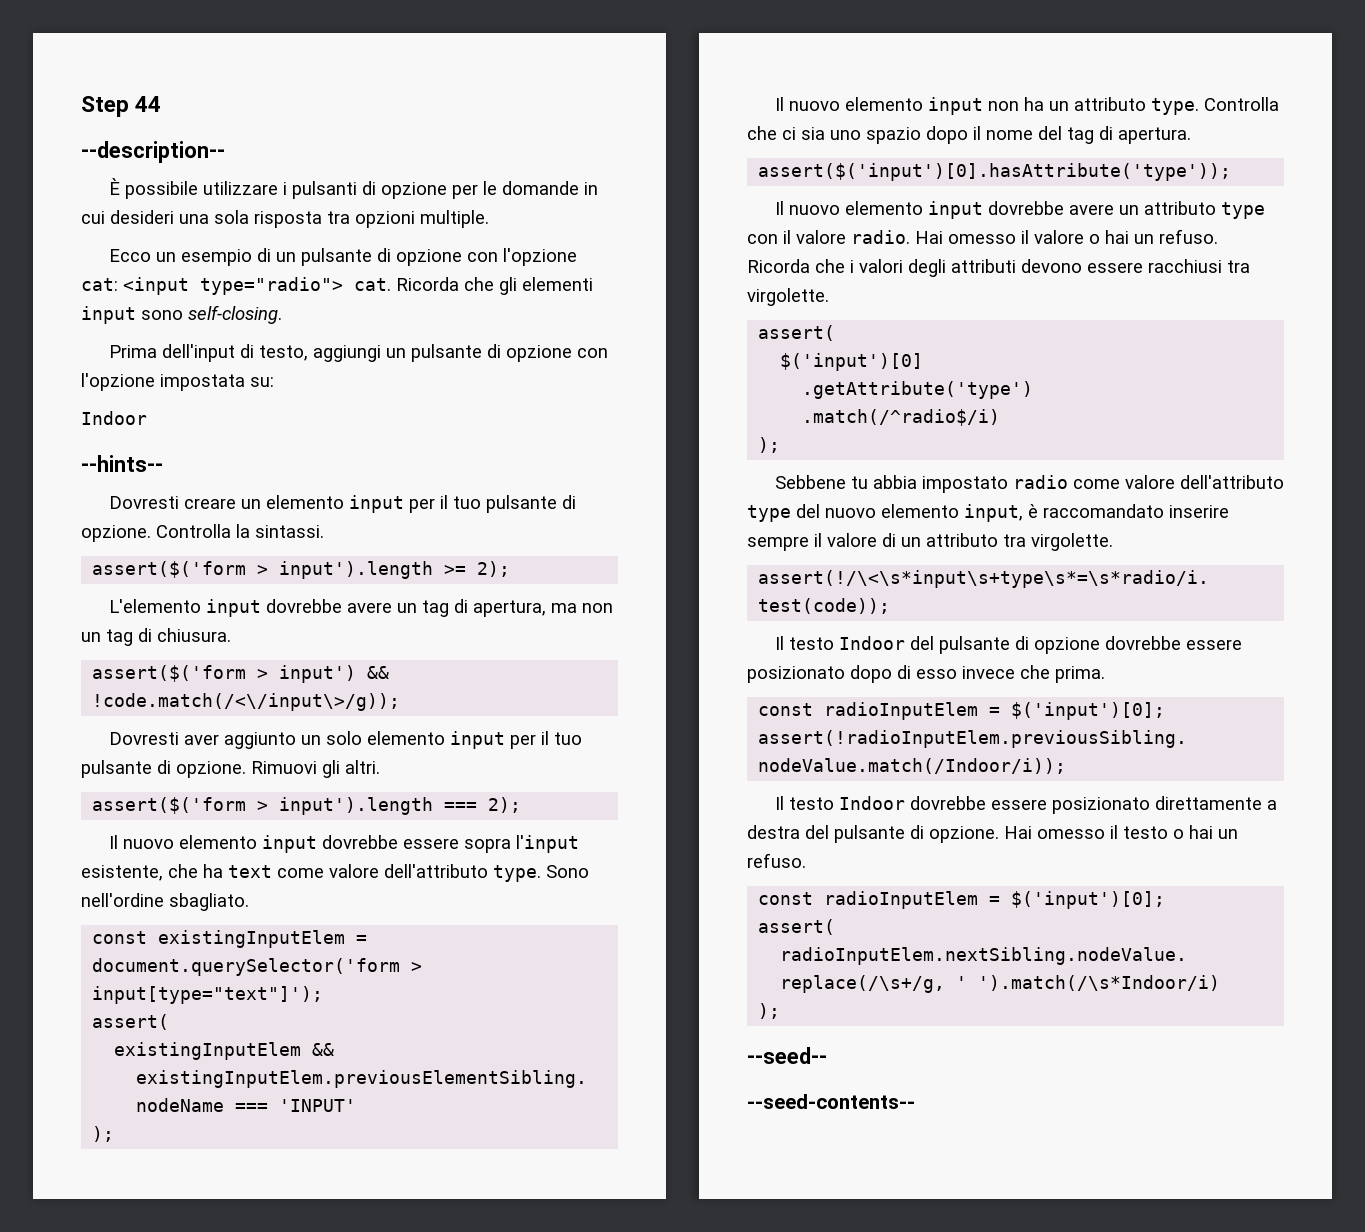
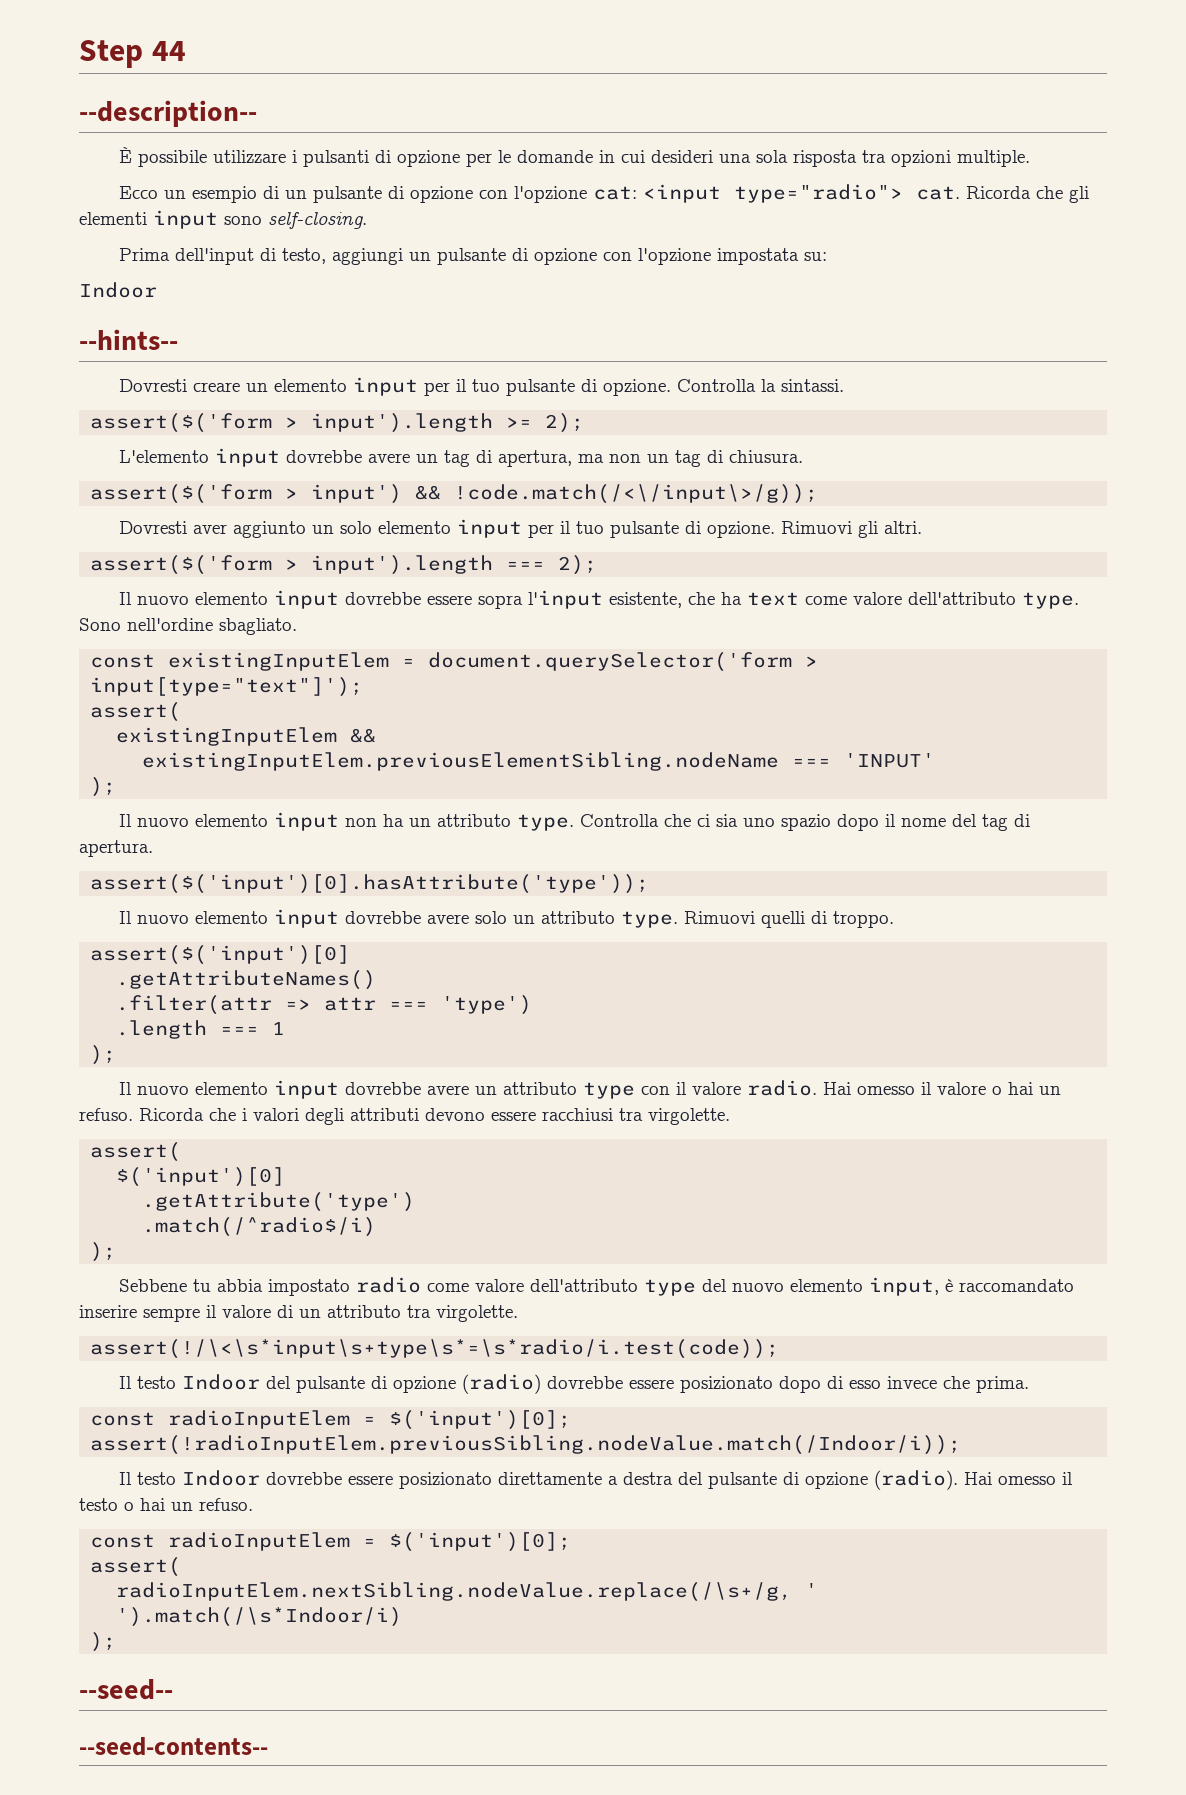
+ Il nuovo elemento input dovrebbe avere solo un attributo type. Rimuovi quelli di troppo.
+ assert($('input')[0]
+ .getAttributeNames()
+ .filter(attr => attr === 'type')
+ .length === 1
+ );
- Il testo Indoor del pulsante di opzione dovrebbe essere posizionato dopo di esso invece che prima.
+ Il testo Indoor del pulsante di opzione (radio) dovrebbe essere posizionato dopo di esso invece che prima.
- Il testo Indoor dovrebbe essere posizionato direttamente a destra del pulsante di opzione.
+ Il testo Indoor dovrebbe essere posizionato direttamente a destra del pulsante di opzione (radio).

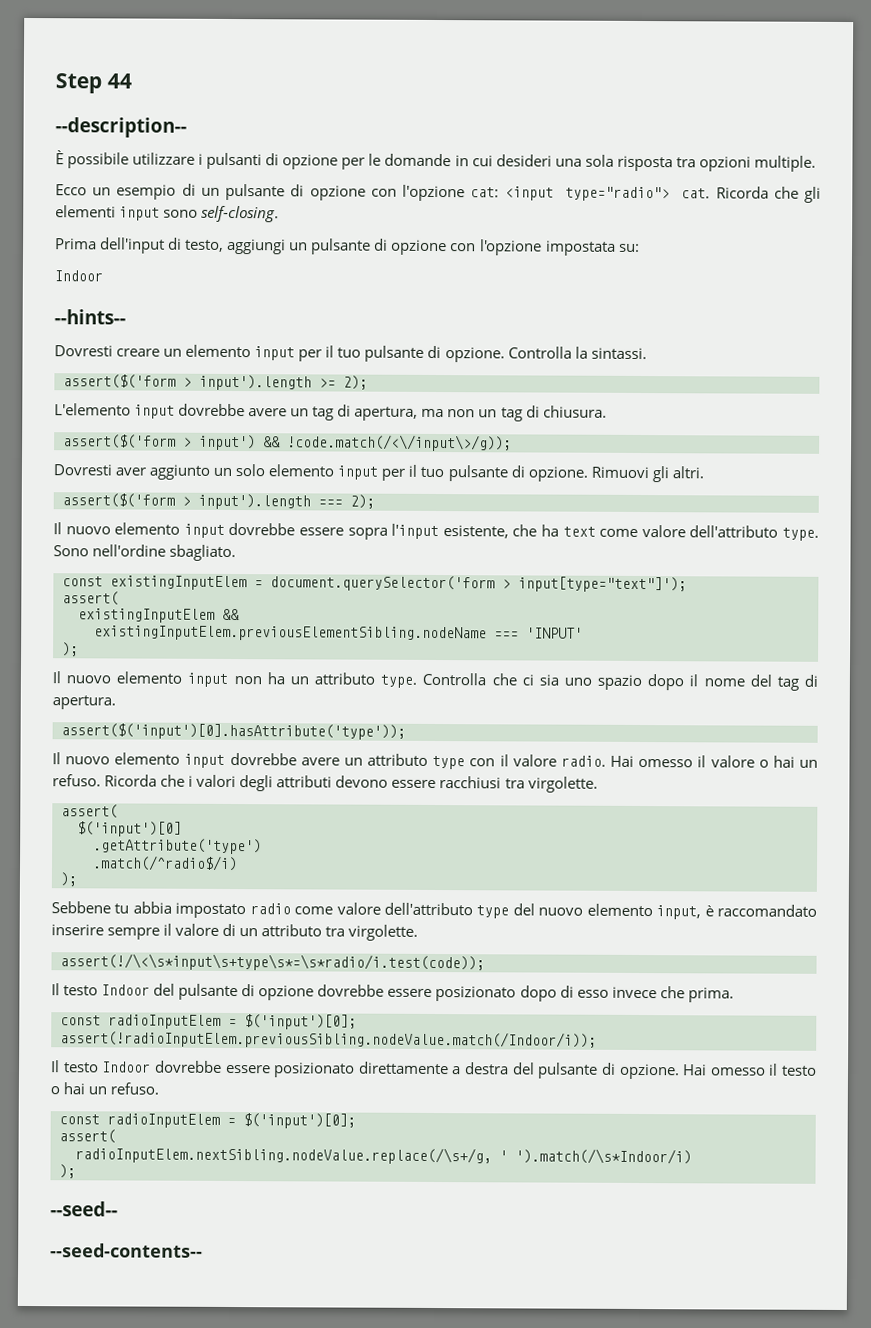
- Il nuovo elemento input dovrebbe avere solo un attributo type. Rimuovi quelli di troppo.
- assert($('input')[0]
- .getAttributeNames()
- .filter(attr => attr === 'type')
- .length === 1
- );
- Il testo Indoor del pulsante di opzione (radio) dovrebbe essere posizionato dopo di esso invece che prima.
+ Il testo Indoor del pulsante di opzione dovrebbe essere posizionato dopo di esso invece che prima.
- Il testo Indoor dovrebbe essere posizionato direttamente a destra del pulsante di opzione (radio).
+ Il testo Indoor dovrebbe essere posizionato direttamente a destra del pulsante di opzione.

